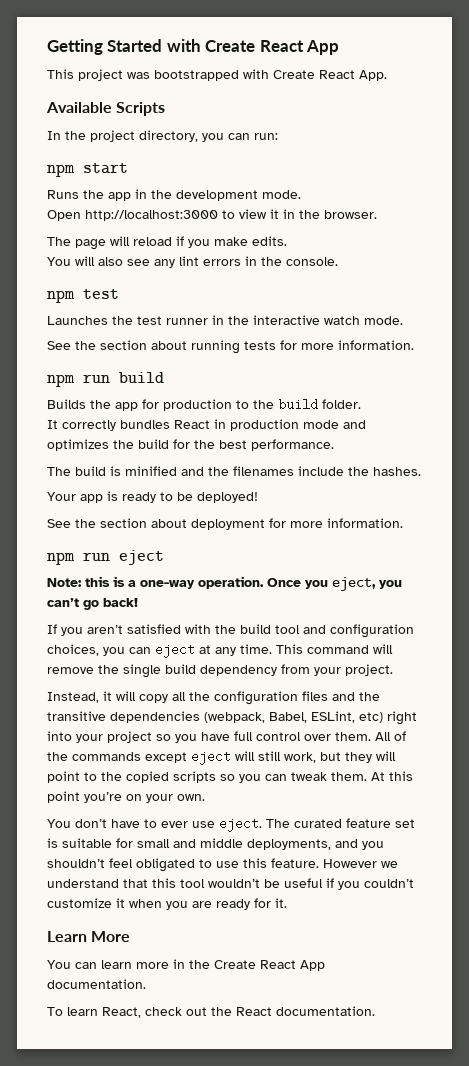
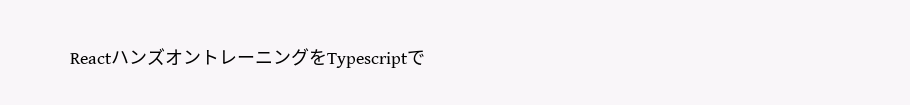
- Getting Started with Create React App
- This project was bootstrapped with Create React App.
- Available Scripts
- In the project directory, you can run:
- npm start
- Runs the app in the development mode.
- Open http://localhost:3000 to view it in the browser.
- The page will reload if you make edits.
- You will also see any lint errors in the console.
- npm test
- Launches the test runner in the interactive watch mode.
- See the section about running tests for more information.
- npm run build
- Builds the app for production to the build folder.
- It correctly bundles React in production mode and optimizes the build for the best performance.
- The build is minified and the filenames include the hashes.
- Your app is ready to be deployed!
- See the section about deployment for more information.
- npm run eject
- Note: this is a one-way operation. Once you eject, you can’t go back!
- If you aren’t satisfied with the build tool and configuration choices, you can eject at any time. This command will remove the single build dependency from your project.
- Instead, it will copy all the configuration files and the transitive dependencies (webpack, Babel, ESLint, etc) right into your project so you have full control over them. All of the commands except eject will still work, but they will point to the copied scripts so you can tweak them. At this point you’re on your own.
- You don’t have to ever use eject. The curated feature set is suitable for small and middle deployments, and you shouldn’t feel obligated to use this feature. However we understand that this tool wouldn’t be useful if you couldn’t customize it when you are ready for it.
- Learn More
- You can learn more in the Create React App documentation.
- To learn React, check out the React documentation.
+ ReactハンズオントレーニングをTypescriptで

